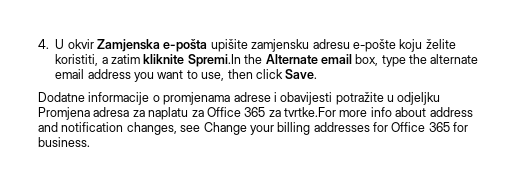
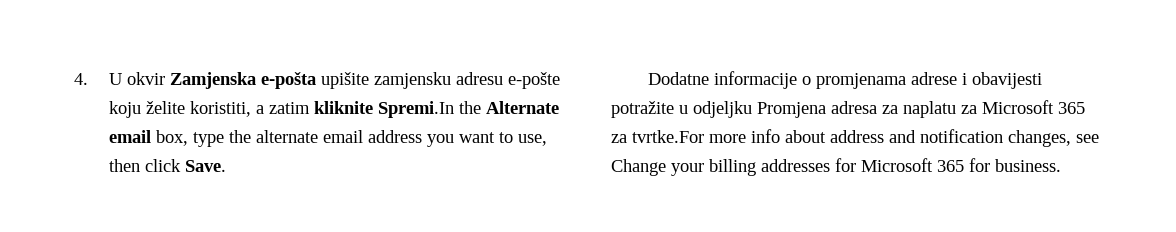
- Dodatne informacije o promjenama adrese i obavijesti potražite u odjeljku Promjena adresa za naplatu za Office 365 za tvrtke.For more info about address and notification changes, see Change your billing addresses for Office 365 for business.
+ Dodatne informacije o promjenama adrese i obavijesti potražite u odjeljku Promjena adresa za naplatu za Microsoft 365 za tvrtke.For more info about address and notification changes, see Change your billing addresses for Microsoft 365 for business.

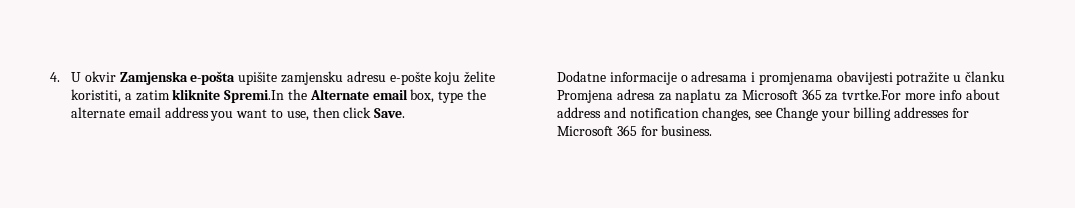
- Dodatne informacije o promjenama adrese i obavijesti potražite u odjeljku Promjena adresa za naplatu za Microsoft 365 za tvrtke.For more info about address and notification changes, see Change your billing addresses for Microsoft 365 for business.
+ Dodatne informacije o adresama i promjenama obavijesti potražite u članku Promjena adresa za naplatu za Microsoft 365 za tvrtke.For more info about address and notification changes, see Change your billing addresses for Microsoft 365 for business.

